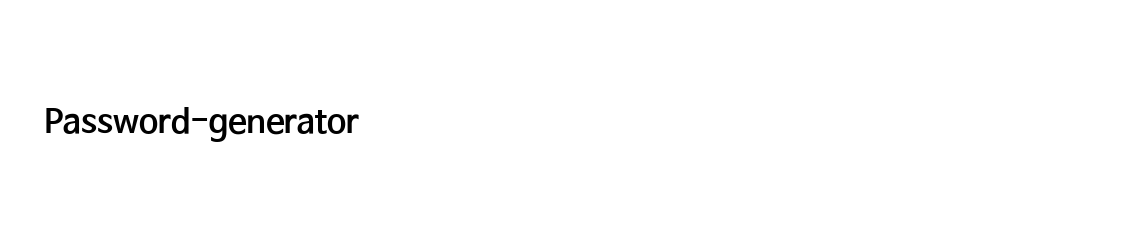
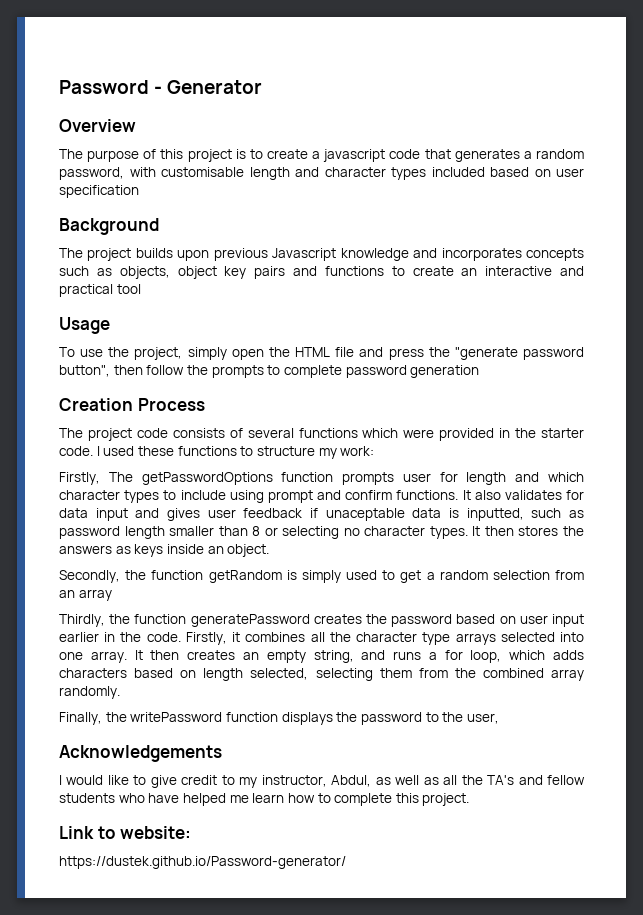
- Password-generator
+ Password - Generator
+ Overview
+ The purpose of this project is to create a javascript code that generates a random password, with customisable length and character types included based on user specification
+ Background
+ The project builds upon previous Javascript knowledge and incorporates concepts such as objects, object key pairs and functions to create an interactive and practical tool
+ Usage
+ To use the project, simply open the HTML file and press the "generate password button", then follow the prompts to complete password generation
+ Creation Process
+ The project code consists of several functions which were provided in the starter code. I used these functions to structure my work:
+ Firstly, The getPasswordOptions function prompts user for length and which character types to include using prompt and confirm functions. It also validates for data input and gives user feedback if unaceptable data is inputted, such as password length smaller than 8 or selecting no character types. It then stores the answers as keys inside an object.
+ Secondly, the function getRandom is simply used to get a random selection from an array
+ Thirdly, the function generatePassword creates the password based on user input earlier in the code. Firstly, it combines all the character type arrays selected into one array. It then creates an empty string, and runs a for loop, which adds characters based on length selected, selecting them from the combined array randomly.
+ Finally, the writePassword function displays the password to the user,
+ Acknowledgements
+ I would like to give credit to my instructor, Abdul, as well as all the TA's and fellow students who have helped me learn how to complete this project.
+ Link to website:
+ https://dustek.github.io/Password-generator/

